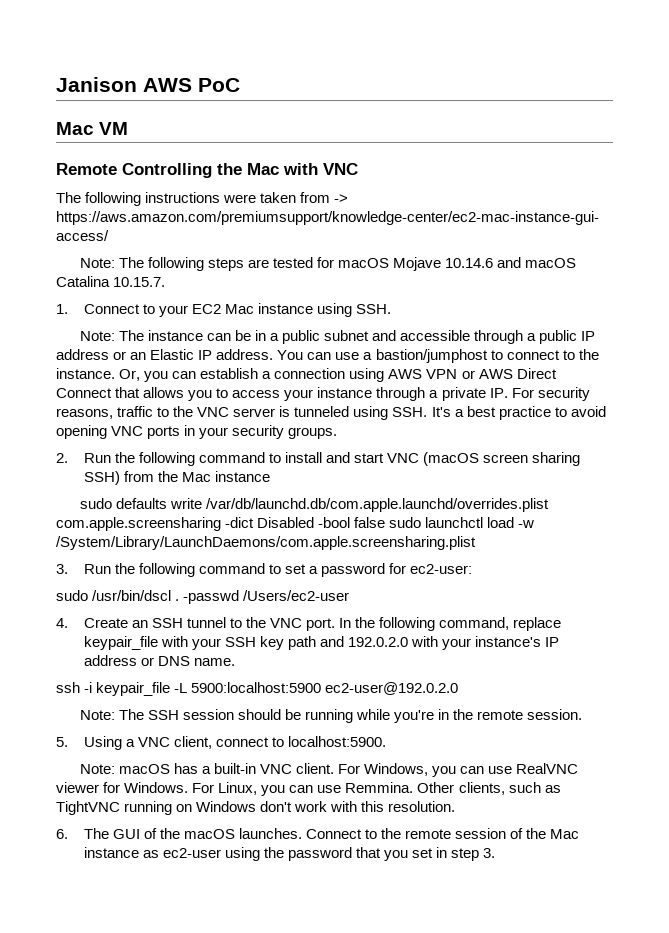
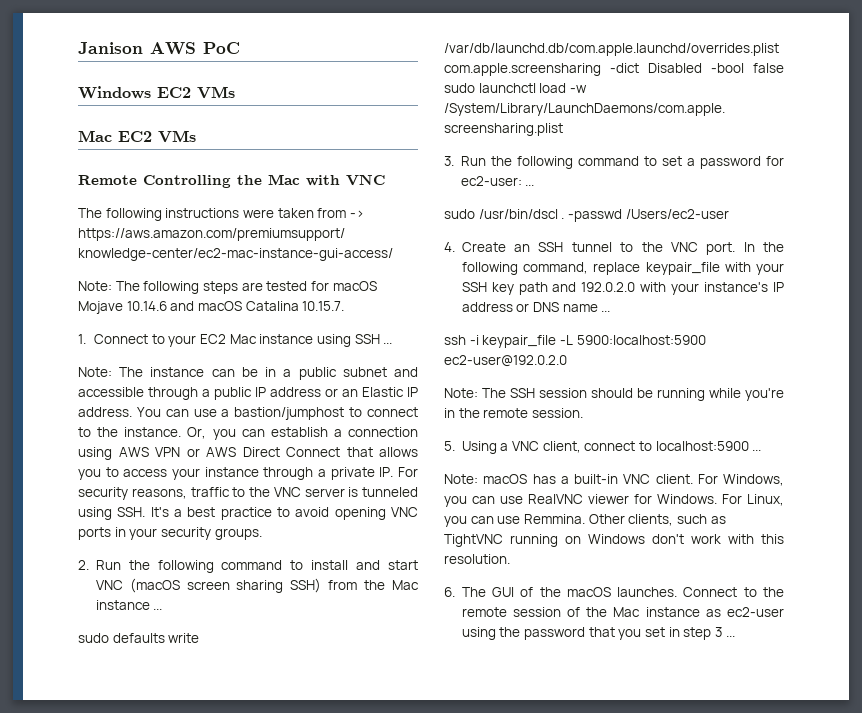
- Mac VM
+ Windows EC2 VMs
+ Mac EC2 VMs
- 1. Connect to your EC2 Mac instance using SSH.
+ 1. Connect to your EC2 Mac instance using SSH ...
- 2. Run the following command to install and start VNC (macOS screen sharing SSH) from the Mac instance
+ 2. Run the following command to install and start VNC (macOS screen sharing SSH) from the Mac instance ...
- 3. Run the following command to set a password for ec2-user:
+ 3. Run the following command to set a password for ec2-user: ...
- In the following command, replace keypair_file with your SSH key path and 192.0.2.0 with your instance's IP address or DNS name.
+ In the following command, replace keypair_file with your SSH key path and 192.0.2.0 with your instance's IP address or DNS name ...
- 5. Using a VNC client, connect to localhost:5900.
+ 5. Using a VNC client, connect to localhost:5900 ...
- Connect to the remote session of the Mac instance as ec2-user using the password that you set in step 3.
+ Connect to the remote session of the Mac instance as ec2-user using the password that you set in step 3 ...

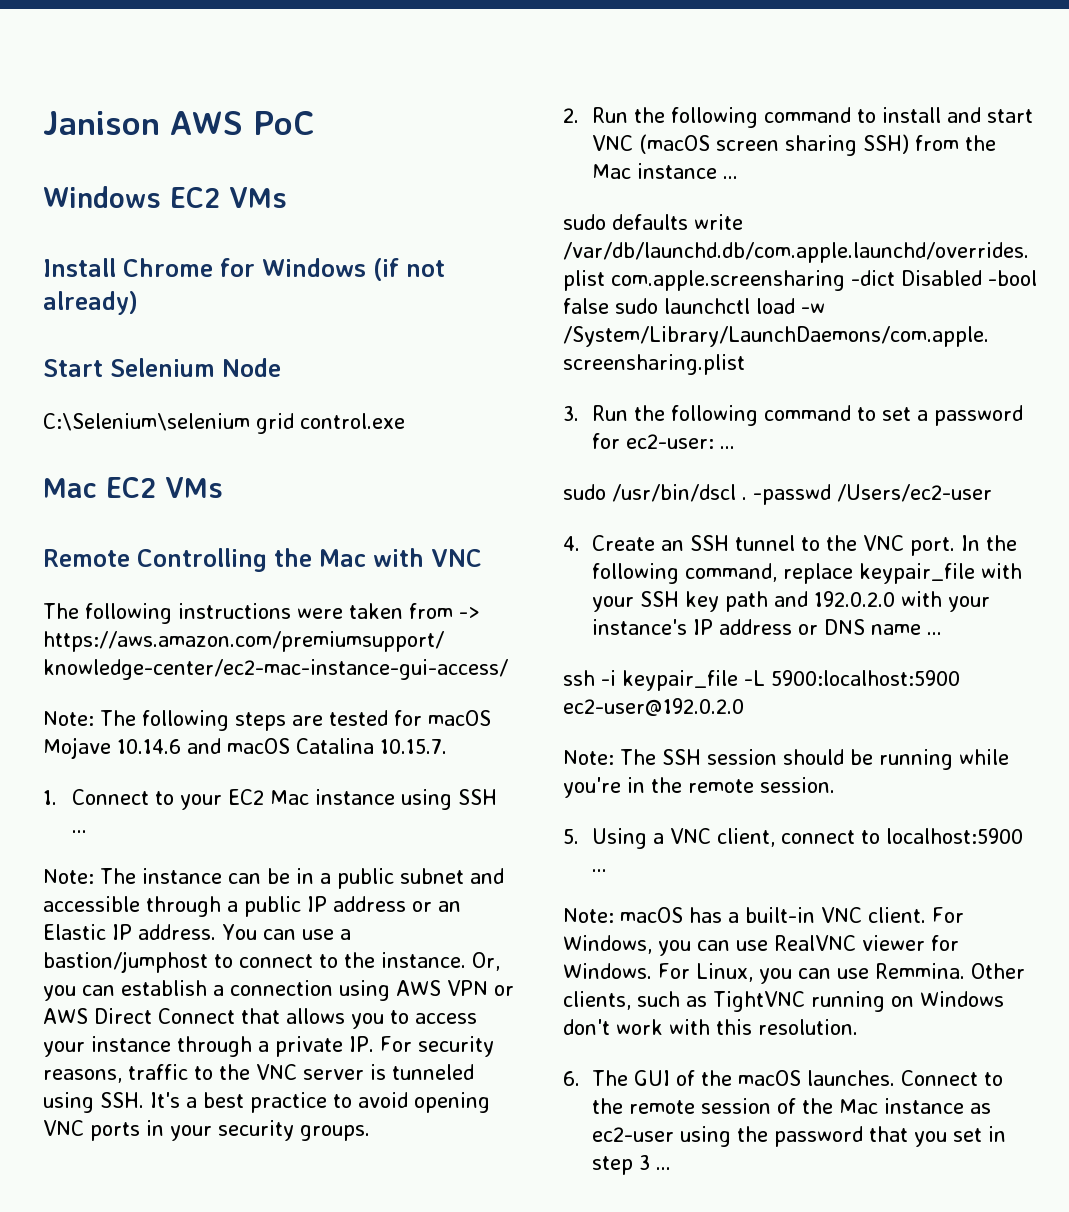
+ Install Chrome for Windows (if not already)
+ Start Selenium Node
+ C:\Selenium\selenium grid control.exe

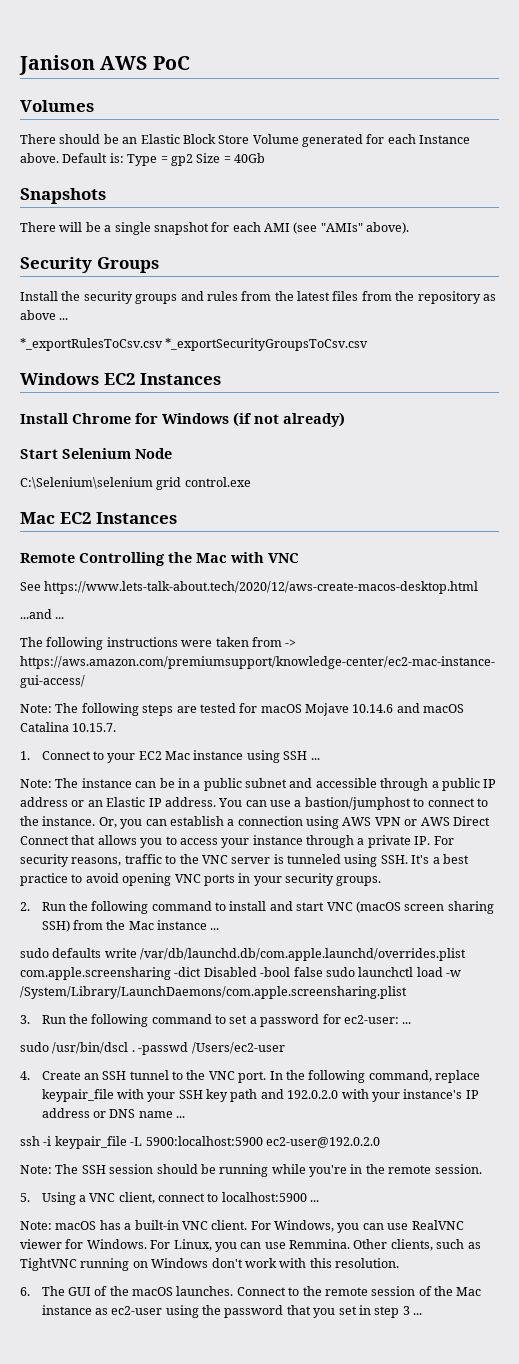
+ Volumes
+ There should be an Elastic Block Store Volume generated for each Instance above. Default is: Type = gp2 Size = 40Gb
+ Snapshots
+ There will be a single snapshot for each AMI (see "AMIs" above).
+ Security Groups
+ Install the security groups and rules from the latest files from the repository as above ...
+ *_exportRulesToCsv.csv *_exportSecurityGroupsToCsv.csv
- Windows EC2 VMs
+ Windows EC2 Instances
- Mac EC2 VMs
+ Mac EC2 Instances
+ See https://www.lets-talk-about.tech/2020/12/aws-create-macos-desktop.html
+ ...and ...

